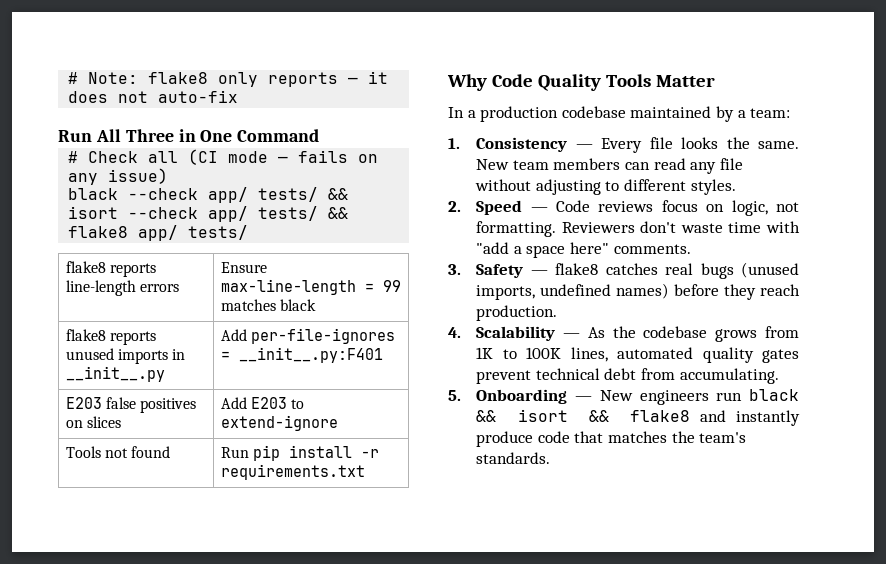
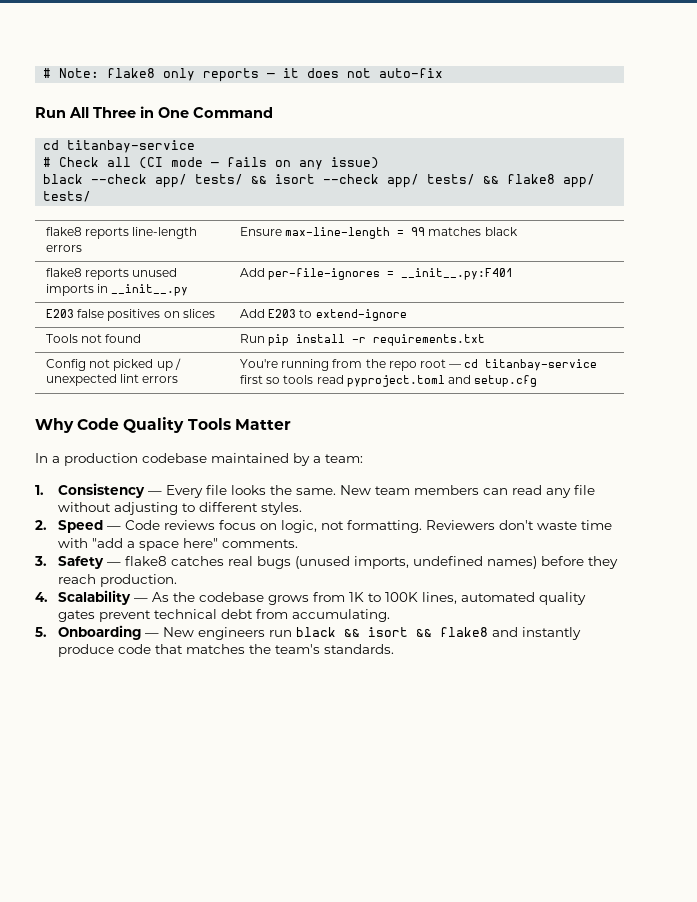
  Run All Three in One Command
+ cd titanbay-service
+ Config not picked up / unexpected lint errors | You're running from the repo root — cd titanbay-service first so tools read pyproject.toml and setup.cfg

